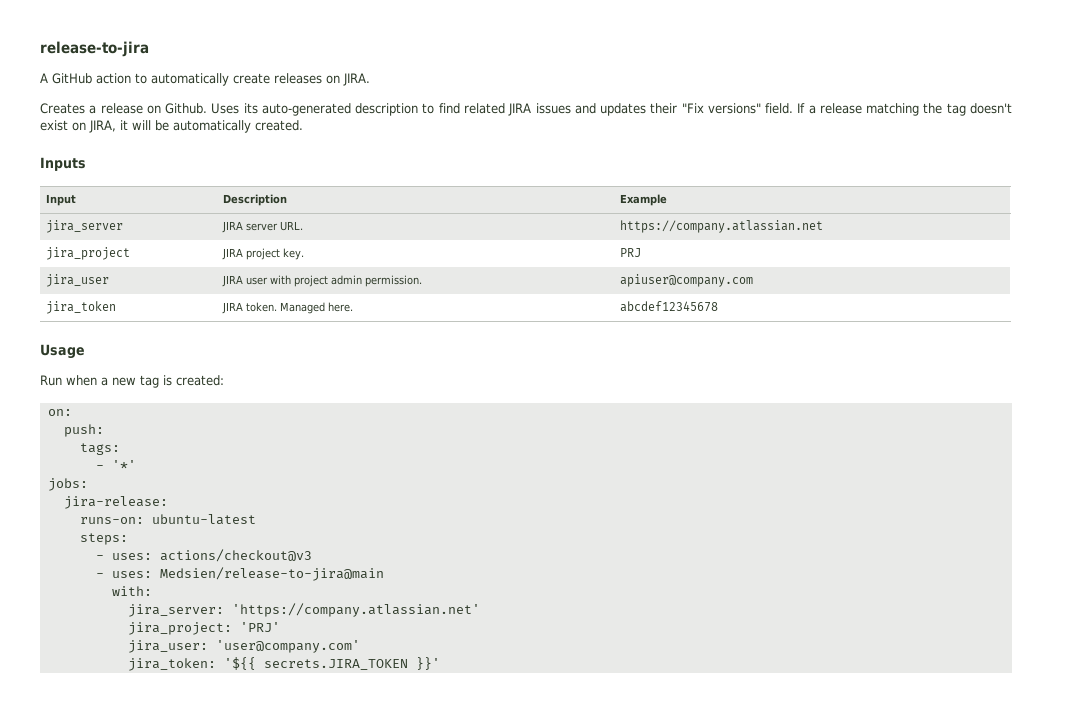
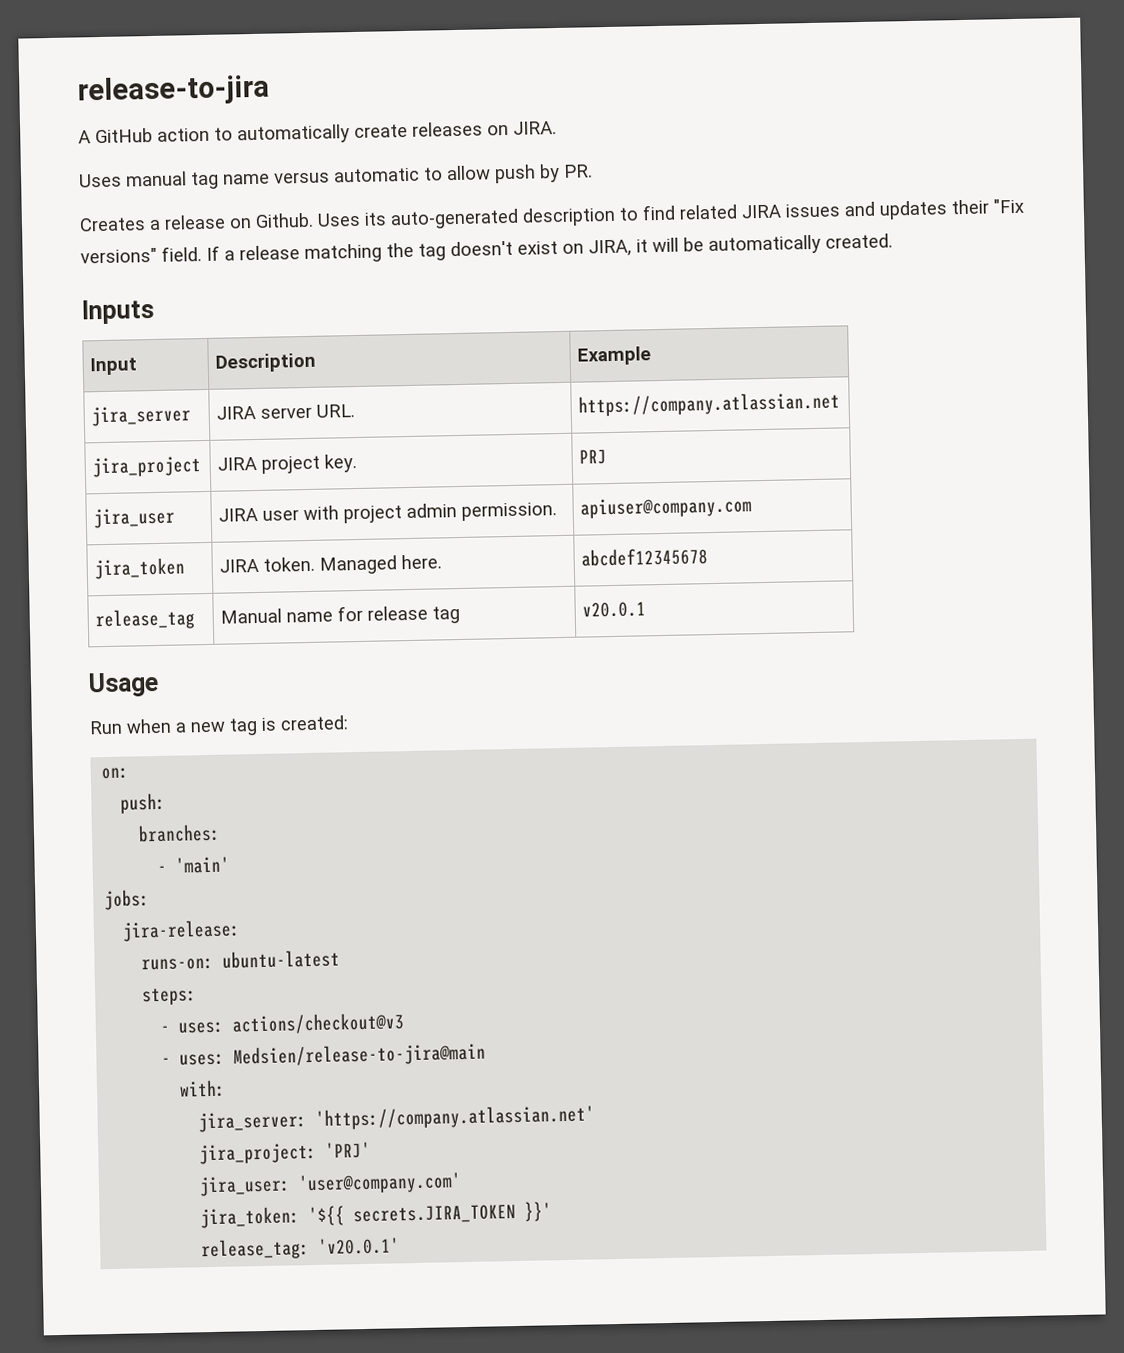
+ Uses manual tag name versus automatic to allow push by PR.
+ release_tag | Manual name for release tag | v20.0.1
- tags:
- - '*'
+ branches:
+ - 'main'
+ release_tag: 'v20.0.1'

